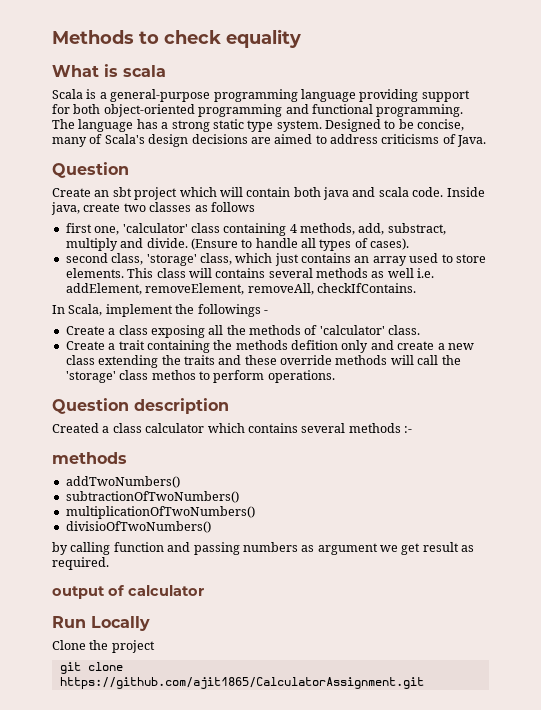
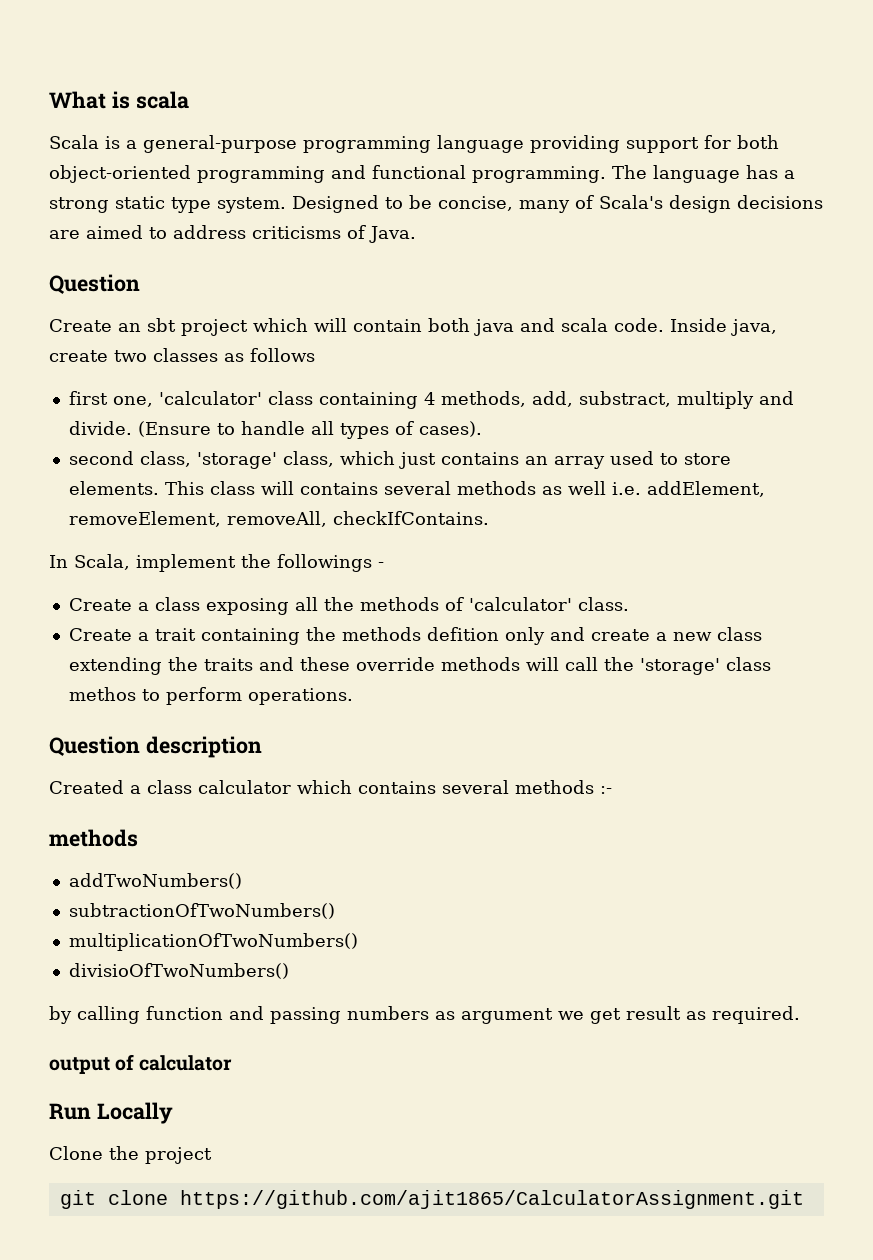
- Methods to check equality

